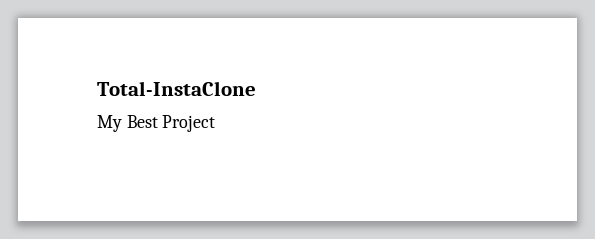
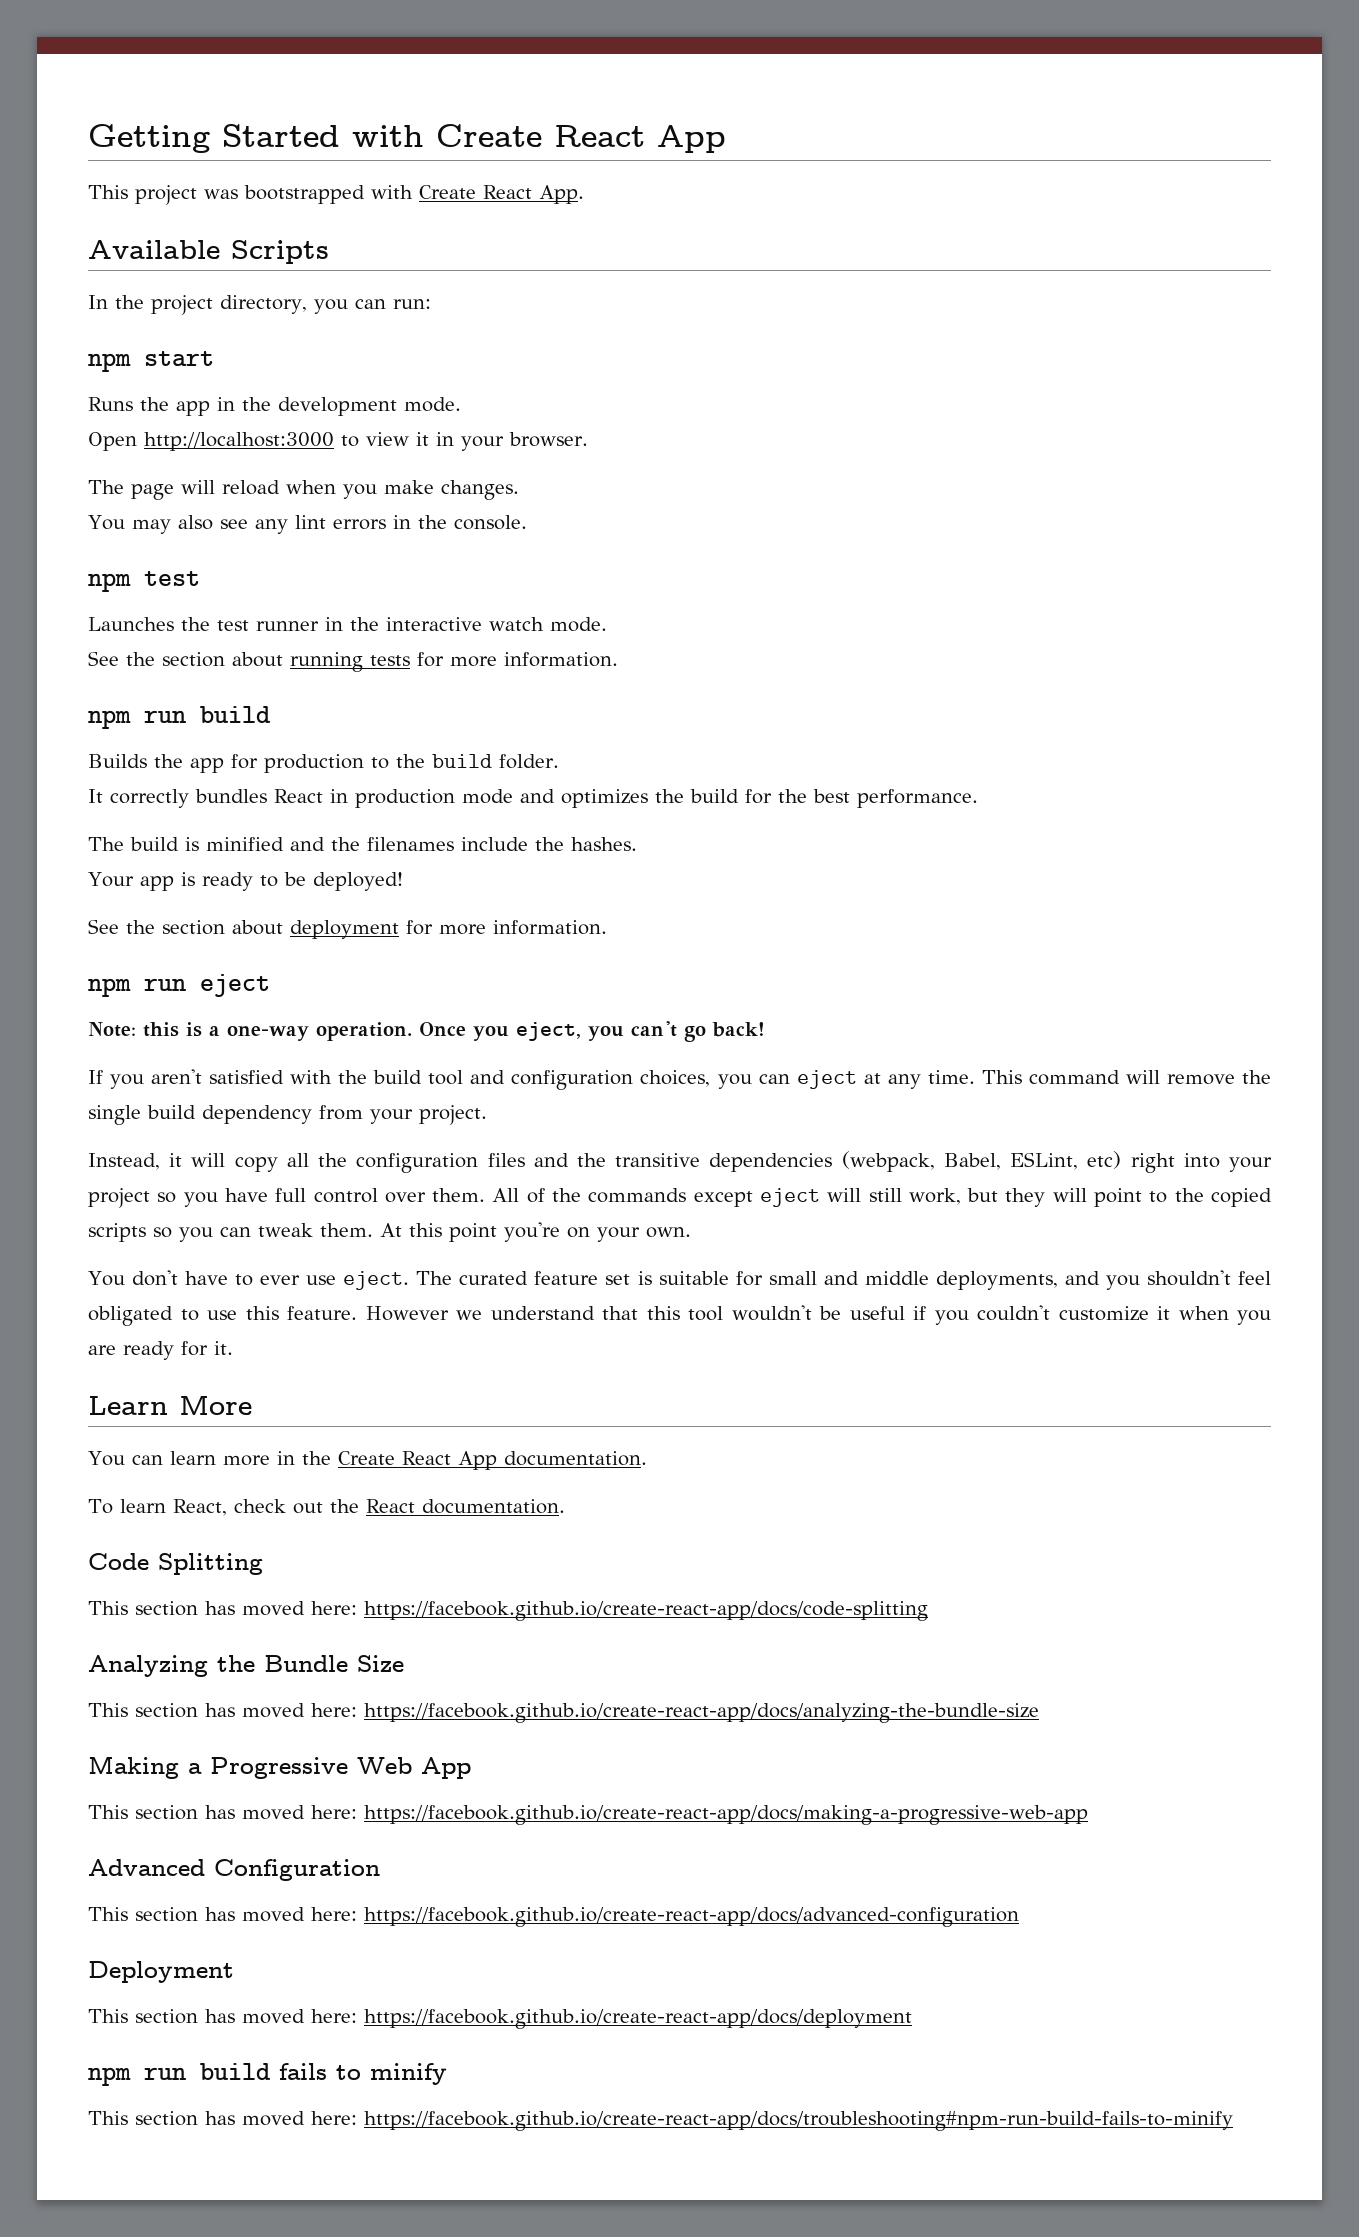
- Total-InstaClone
- My Best Project
+ Getting Started with Create React App
+ This project was bootstrapped with Create React App.
+ Available Scripts
+ In the project directory, you can run:
+ npm start
+ Runs the app in the development mode.
+ Open http://localhost:3000 to view it in your browser.
+ The page will reload when you make changes.
+ You may also see any lint errors in the console.
+ npm test
+ Launches the test runner in the interactive watch mode.
+ See the section about running tests for more information.
+ npm run build
+ Builds the app for production to the build folder.
+ It correctly bundles React in production mode and optimizes the build for the best performance.
+ The build is minified and the filenames include the hashes.
+ Your app is ready to be deployed!
+ See the section about deployment for more information.
+ npm run eject
+ Note: this is a one-way operation. Once you eject, you can't go back!
+ If you aren't satisfied with the build tool and configuration choices, you can eject at any time. This command will remove the single build dependency from your project.
+ Instead, it will copy all the configuration files and the transitive dependencies (webpack, Babel, ESLint, etc) right into your project so you have full control over them. All of the commands except eject will still work, but they will point to the copied scripts so you can tweak them. At this point you're on your own.
+ You don't have to ever use eject. The curated feature set is suitable for small and middle deployments, and you shouldn't feel obligated to use this feature. However we understand that this tool wouldn't be useful if you couldn't customize it when you are ready for it.
+ Learn More
+ You can learn more in the Create React App documentation.
+ To learn React, check out the React documentation.
+ Code Splitting
+ This section has moved here: https://facebook.github.io/create-react-app/docs/code-splitting
+ Analyzing the Bundle Size
+ This section has moved here: https://facebook.github.io/create-react-app/docs/analyzing-the-bundle-size
+ Making a Progressive Web App
+ This section has moved here: https://facebook.github.io/create-react-app/docs/making-a-progressive-web-app
+ Advanced Configuration
+ This section has moved here: https://facebook.github.io/create-react-app/docs/advanced-configuration
+ Deployment
+ This section has moved here: https://facebook.github.io/create-react-app/docs/deployment
+ npm run build fails to minify
+ This section has moved here: https://facebook.github.io/create-react-app/docs/troubleshooting#npm-run-build-fails-to-minify

